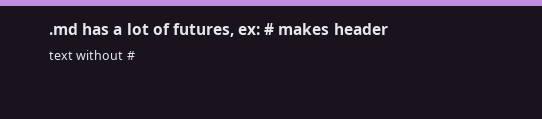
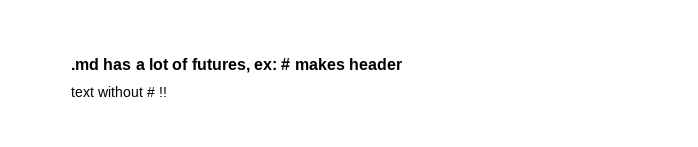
- text without #
+ text without # !!

